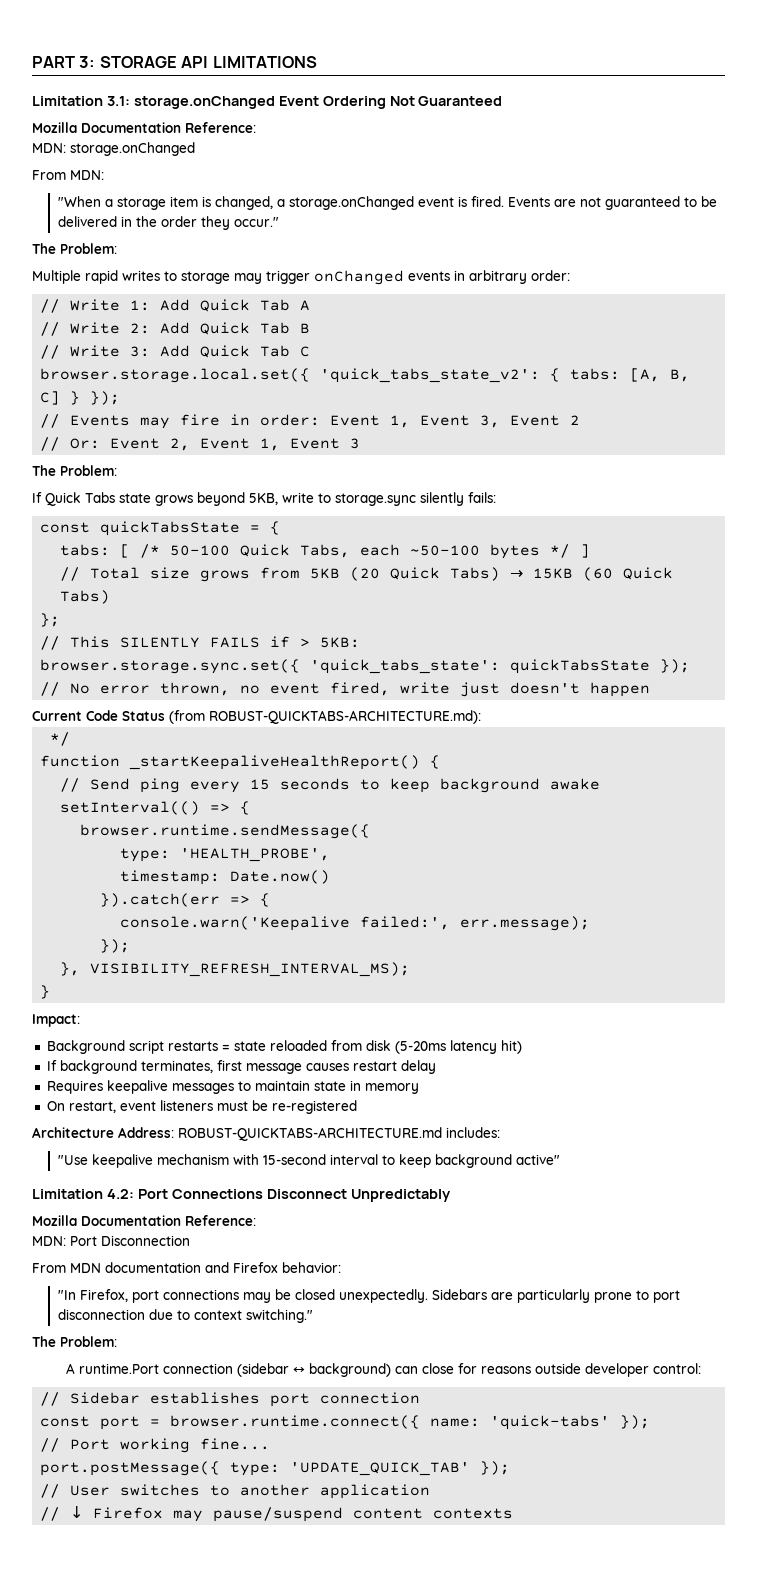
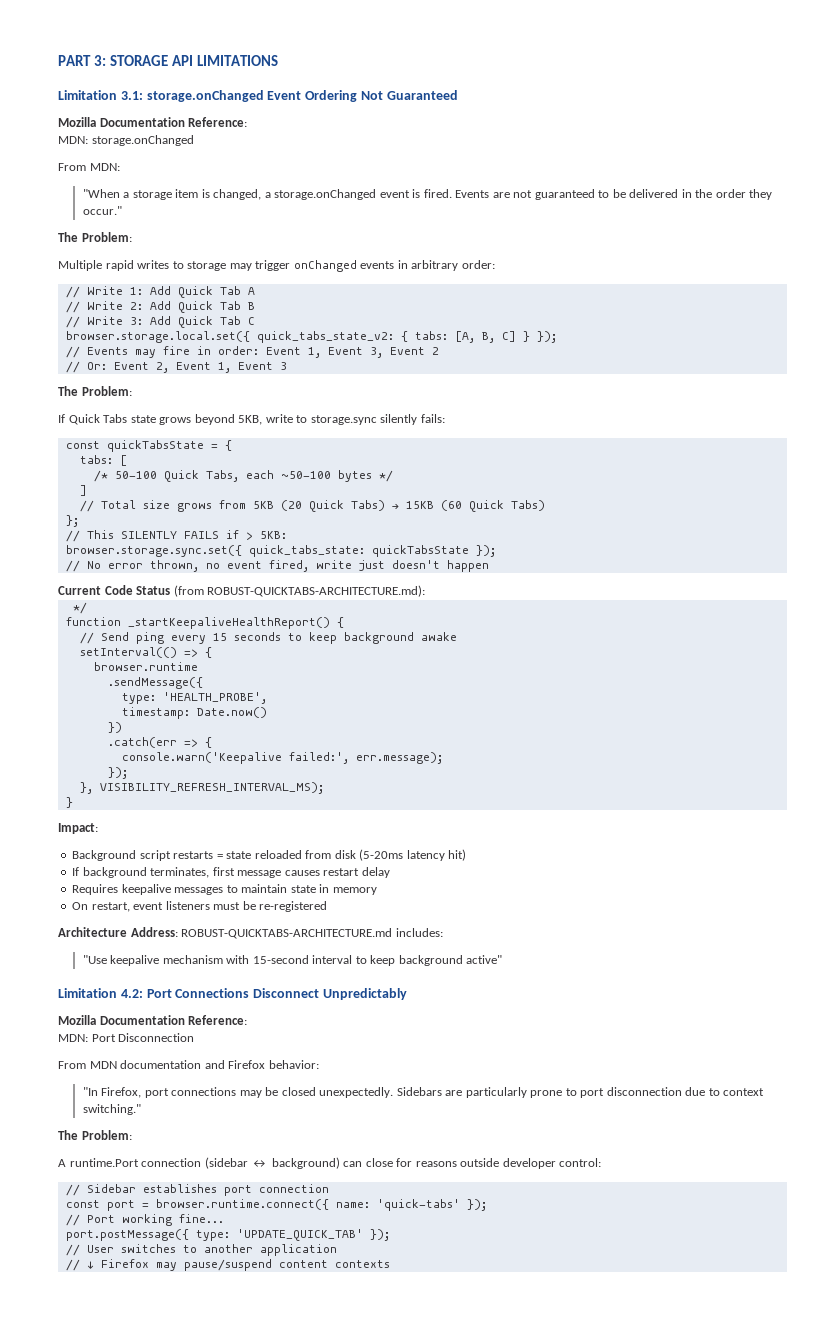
- browser.storage.local.set({ 'quick_tabs_state_v2': { tabs: [A, B, C] } });
+ browser.storage.local.set({ quick_tabs_state_v2: { tabs: [A, B, C] } });
- tabs: [ /* 50-100 Quick Tabs, each ~50-100 bytes */ ]
+ tabs: [
+ /* 50-100 Quick Tabs, each ~50-100 bytes */
+ ]
- browser.storage.sync.set({ 'quick_tabs_state': quickTabsState });
+ browser.storage.sync.set({ quick_tabs_state: quickTabsState });
- browser.runtime.sendMessage({
+ browser.runtime
+ .sendMessage({
- }).catch(err => {
+ })
+ .catch(err => {

